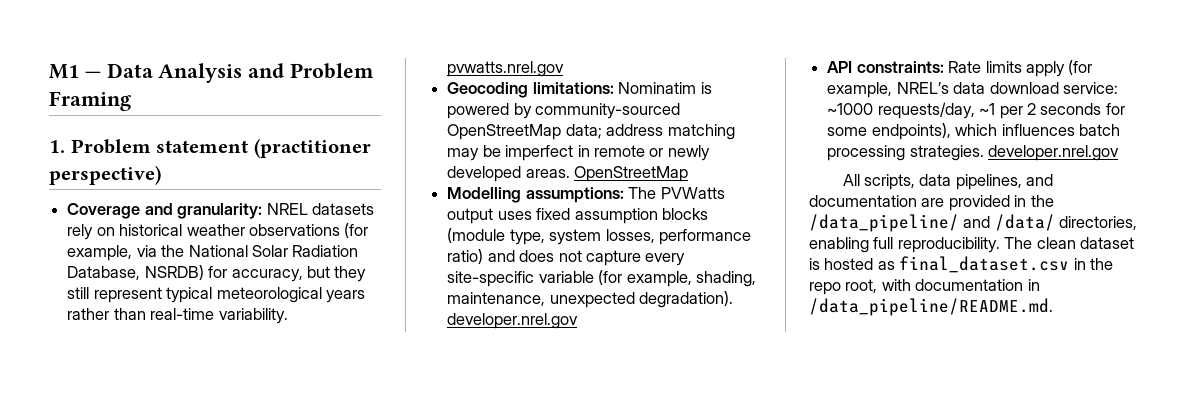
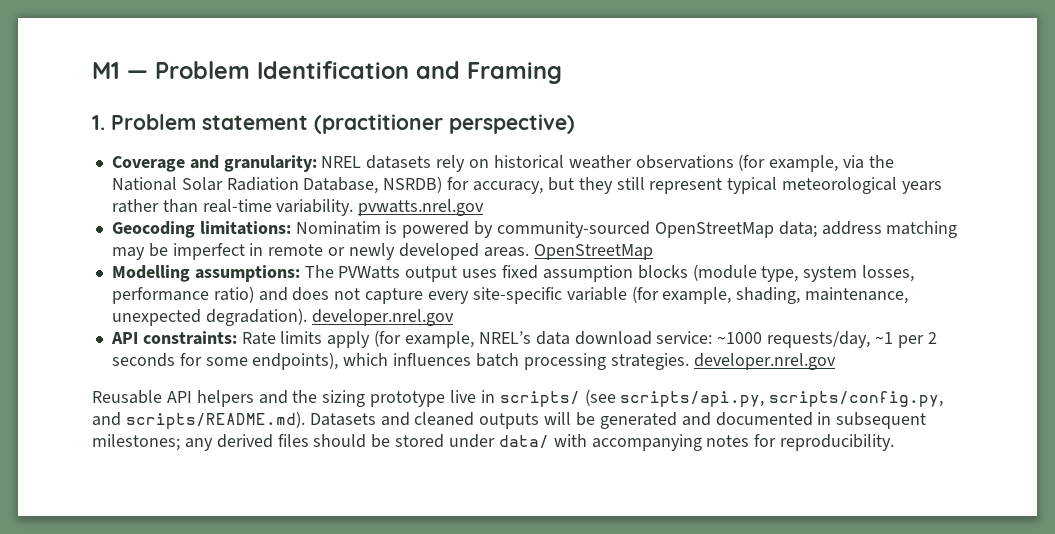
- M1 — Data Analysis and Problem Framing
+ M1 — Problem Identification and Framing
- All scripts, data pipelines, and documentation are provided in the /data_pipeline/ and /data/ directories, enabling full reproducibility. The clean dataset is hosted as final_dataset.csv in the repo root, with documentation in /data_pipeline/README.md.
+ Reusable API helpers and the sizing prototype live in scripts/ (see scripts/api.py, scripts/config.py, and scripts/README.md). Datasets and cleaned outputs will be generated and documented in subsequent milestones; any derived files should be stored under data/ with accompanying notes for reproducibility.

